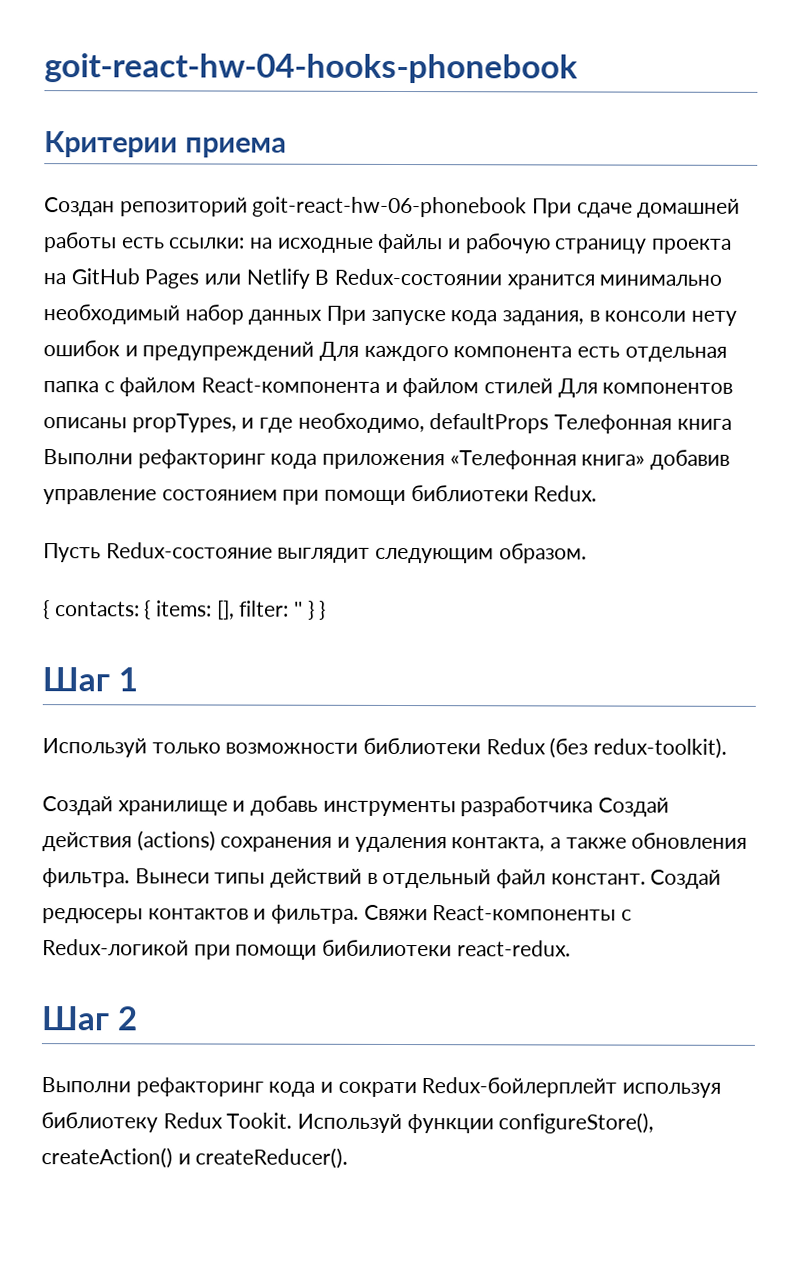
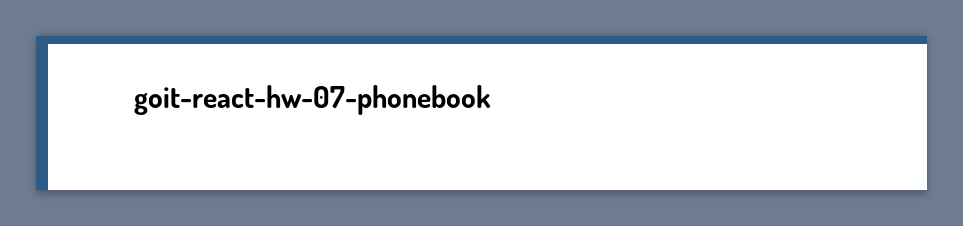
- goit-react-hw-04-hooks-phonebook
- Критерии приема
- Создан репозиторий goit-react-hw-06-phonebook При сдаче домашней работы есть ссылки: на исходные файлы и рабочую страницу проекта на GitHub Pages или Netlify В Redux-состоянии хранится минимально необходимый набор данных При запуске кода задания, в консоли нету ошибок и предупреждений Для каждого компонента есть отдельная папка с файлом React-компонента и файлом стилей Для компонентов описаны propTypes, и где необходимо, defaultProps Телефонная книга Выполни рефакторинг кода приложения «Телефонная книга» добавив управление состоянием при помощи библиотеки Redux.
- Пусть Redux-состояние выглядит следующим образом.
- { contacts: { items: [], filter: '' } }
- Шаг 1
- Используй только возможности библиотеки Redux (без redux-toolkit).
- Создай хранилище и добавь инструменты разработчика Создай действия (actions) сохранения и удаления контакта, а также обновления фильтра. Вынеси типы действий в отдельный файл констант. Создай редюсеры контактов и фильтра. Свяжи React-компоненты с Redux-логикой при помощи бибилиотеки react-redux.
- Шаг 2
- Выполни рефакторинг кода и сократи Redux-бойлерплейт используя библиотеку Redux Tookit. Используй функции configureStore(), createAction() и createReducer().
+ goit-react-hw-07-phonebook

